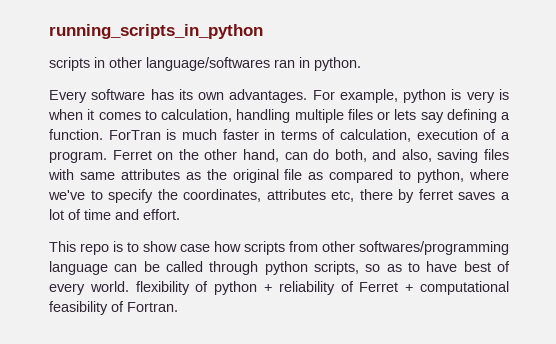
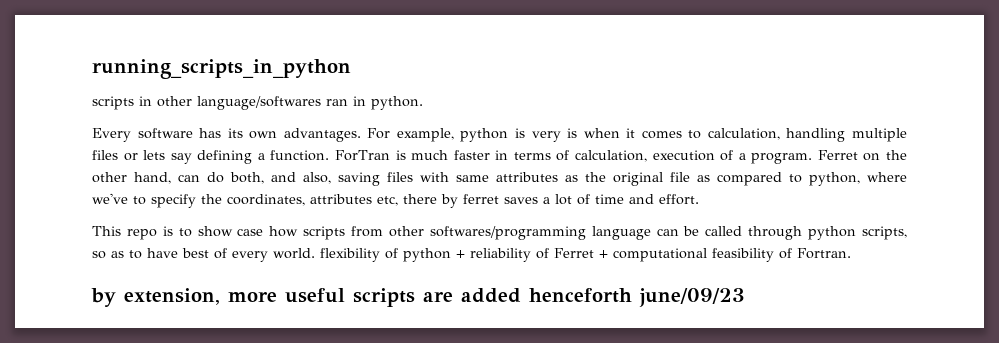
+ by extension, more useful scripts are added henceforth june/09/23

